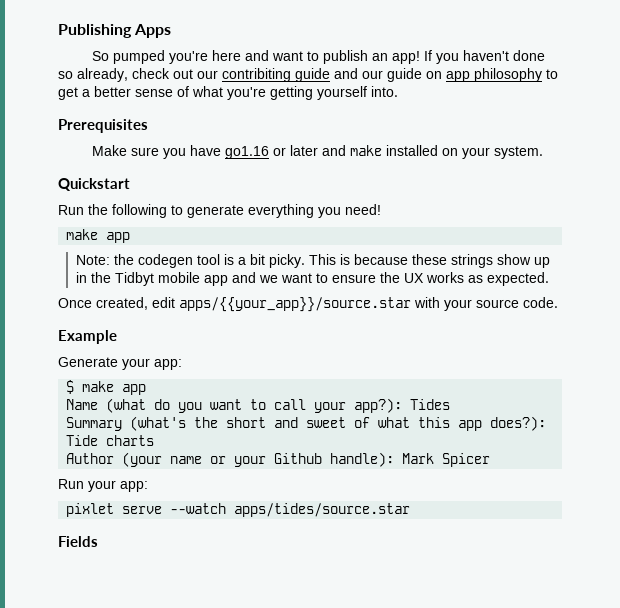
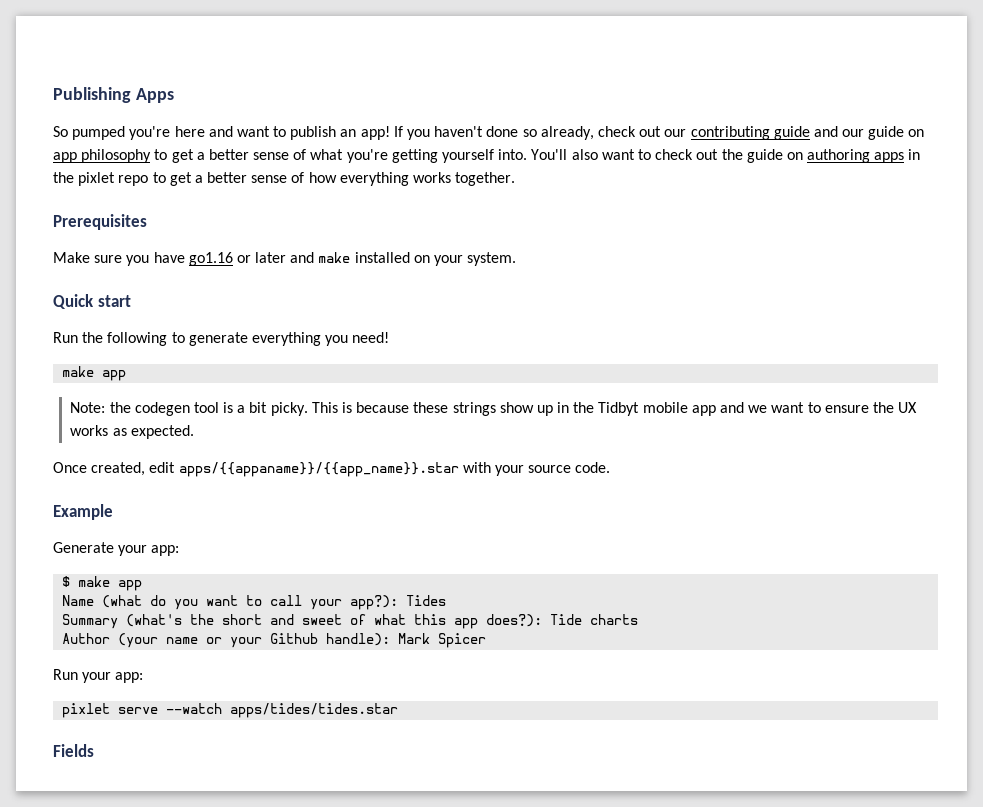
- If you haven't done so already, check out our contribiting guide and our guide on app philosophy to get a better sense of what you're getting yourself into.
+ If you haven't done so already, check out our contributing guide and our guide on app philosophy to get a better sense of what you're getting yourself into. You'll also want to check out the guide on authoring apps in the pixlet repo to get a better sense of how everything works together.
- Quickstart
+ Quick start
- Once created, edit apps/{{your_app}}/source.star with your source code.
+ Once created, edit apps/{{appaname}}/{{app_name}}.star with your source code.
- pixlet serve --watch apps/tides/source.star
+ pixlet serve --watch apps/tides/tides.star

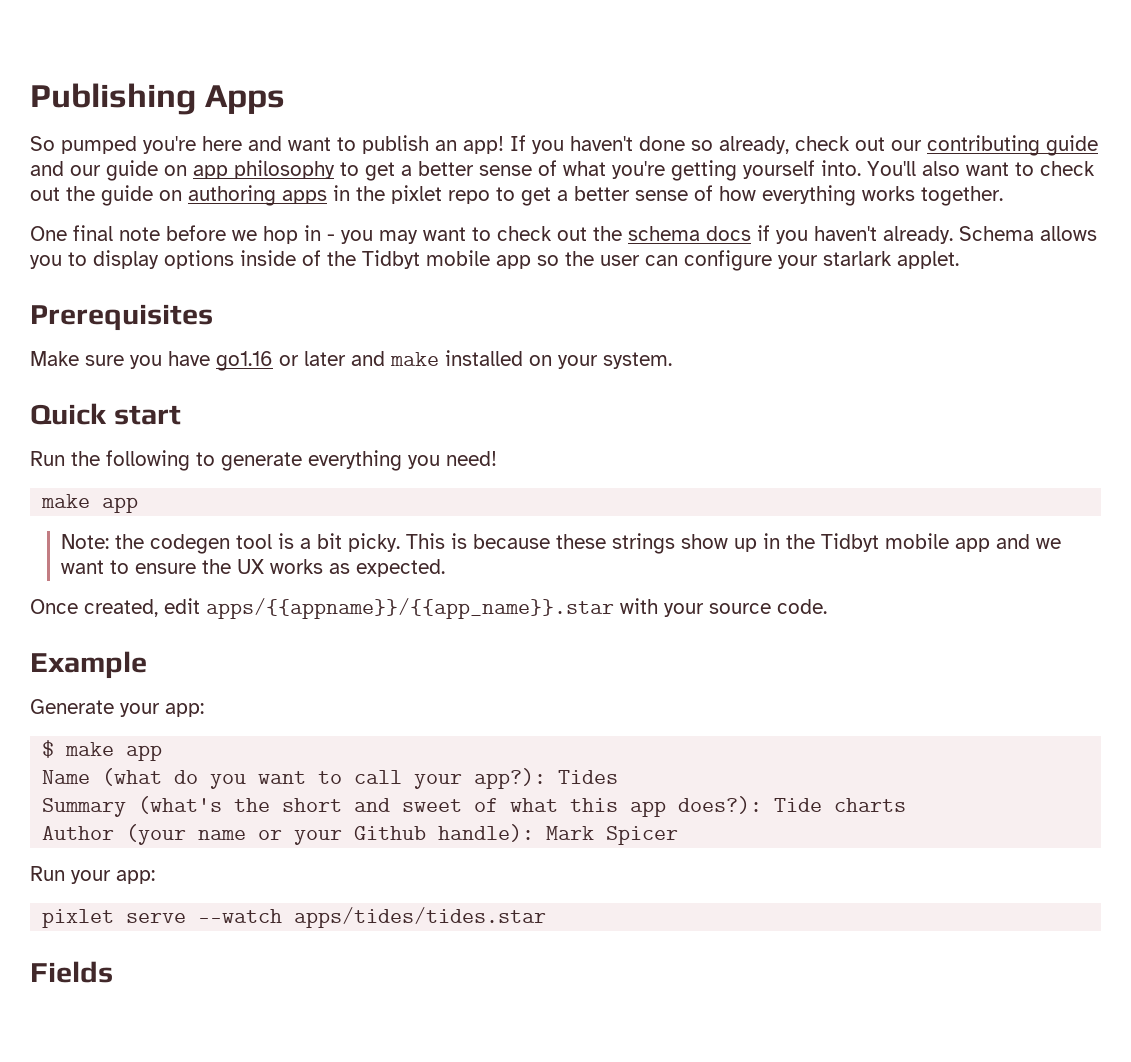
+ One final note before we hop in - you may want to check out the schema docs if you haven't already. Schema allows you to display options inside of the Tidbyt mobile app so the user can configure your starlark applet.
- Once created, edit apps/{{appaname}}/{{app_name}}.star with your source code.
+ Once created, edit apps/{{appname}}/{{app_name}}.star with your source code.

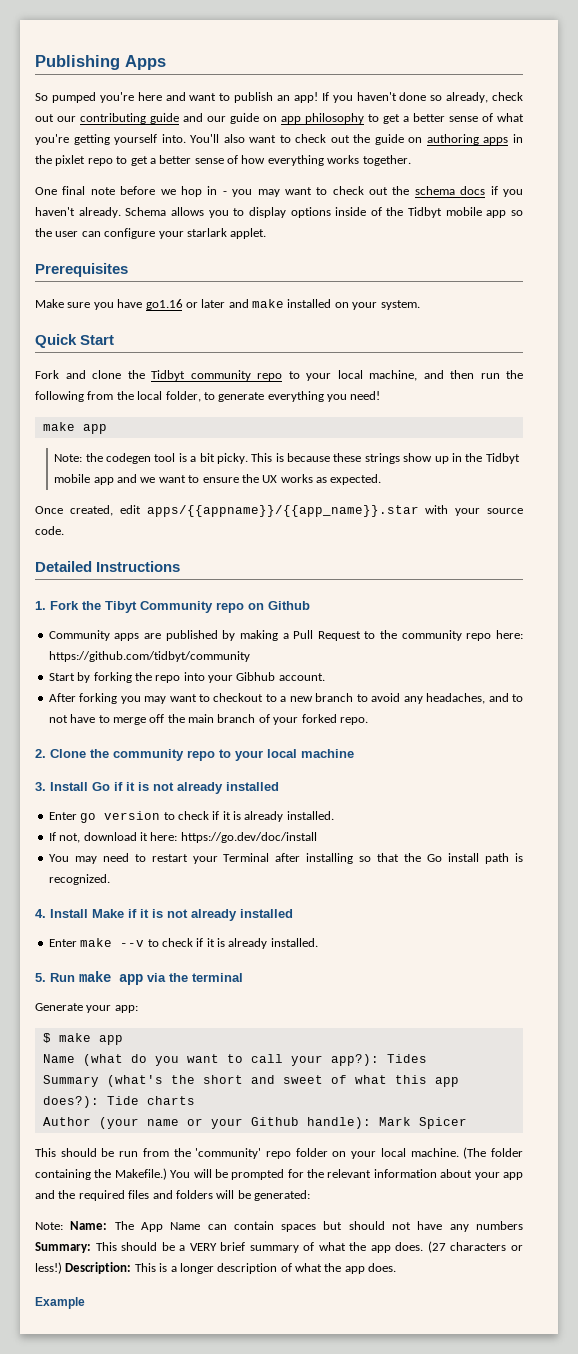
- Quick start
- Run the following to generate everything you need!
+ Quick Start
+ Fork and clone the Tidbyt community repo to your local machine, and then run the following from the local folder, to generate everything you need!
- Example
+ Detailed Instructions
+ 1. Fork the Tibyt Community repo on Github
+ Community apps are published by making a Pull Request to the community repo here: https://github.com/tidbyt/community
+ Start by forking the repo into your Gibhub account.
+ After forking you may want to checkout to a new branch to avoid any headaches, and to not have to merge off the main branch of your forked repo.
+ 2. Clone the community repo to your local machine
+ 3. Install Go if it is not already installed
+ Enter go version to check if it is already installed.
+ If not, download it here: https://go.dev/doc/install
+ You may need to restart your Terminal after installing so that the Go install path is recognized.
+ 4. Install Make if it is not already installed
+ Enter make --v to check if it is already installed.
+ 5. Run make app via the terminal
- Run your app:
- pixlet serve --watch apps/tides/tides.star
- Fields
+ This should be run from the 'community' repo folder on your local machine. (The folder containing the Makefile.) You will be prompted for the relevant information about your app and the required files and folders will be generated:
+ Note: Name: The App Name can contain spaces but should not have any numbers Summary: This should be a VERY brief summary of what the app does. (27 characters or less!) Description: This is a longer description of what the app does.
+ Example

